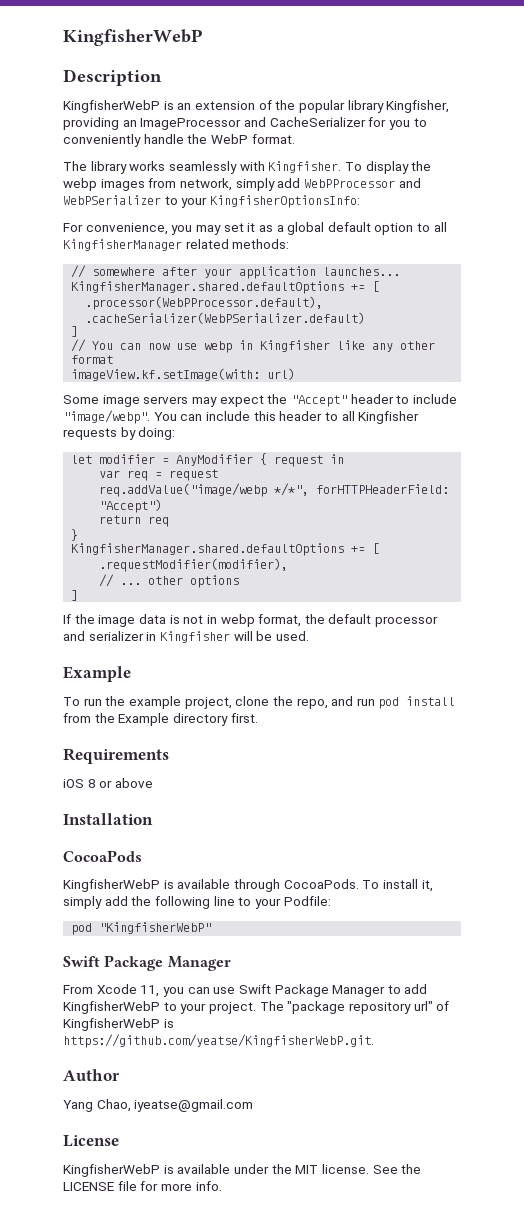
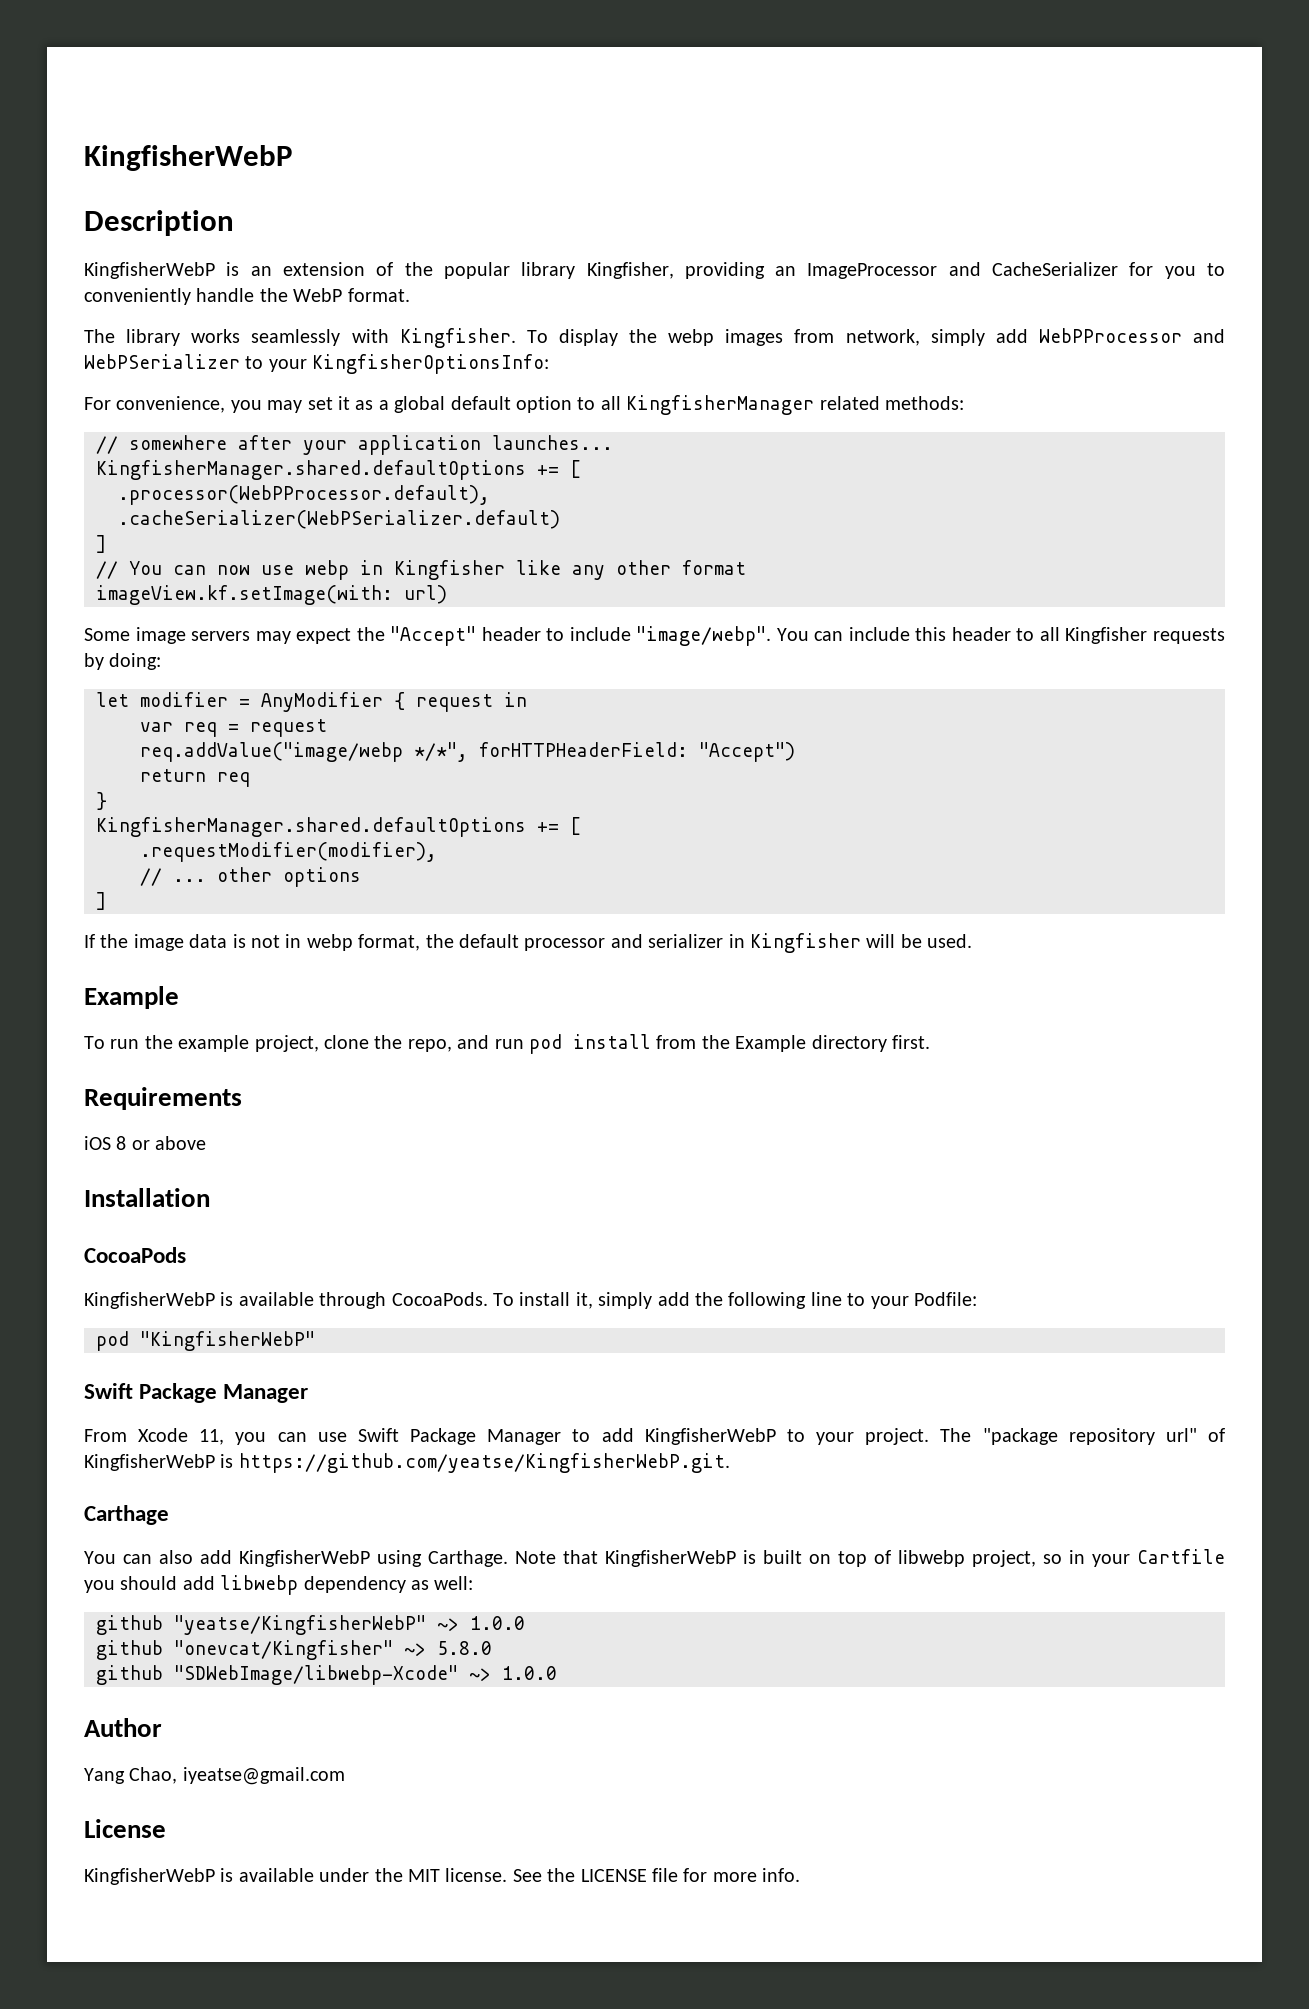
+ Carthage
+ You can also add KingfisherWebP using Carthage. Note that KingfisherWebP is built on top of libwebp project, so in your Cartfile you should add libwebp dependency as well:
+ github "yeatse/KingfisherWebP" ~> 1.0.0
+ github "onevcat/Kingfisher" ~> 5.8.0
+ github "SDWebImage/libwebp-Xcode" ~> 1.0.0

